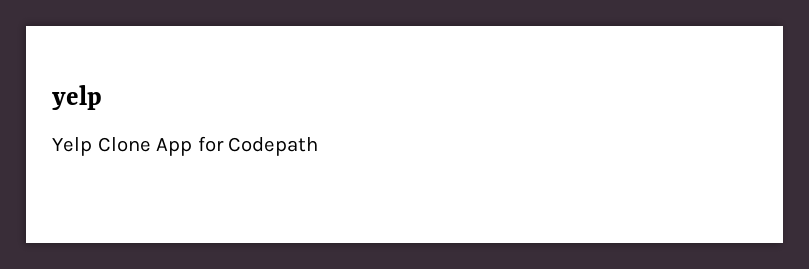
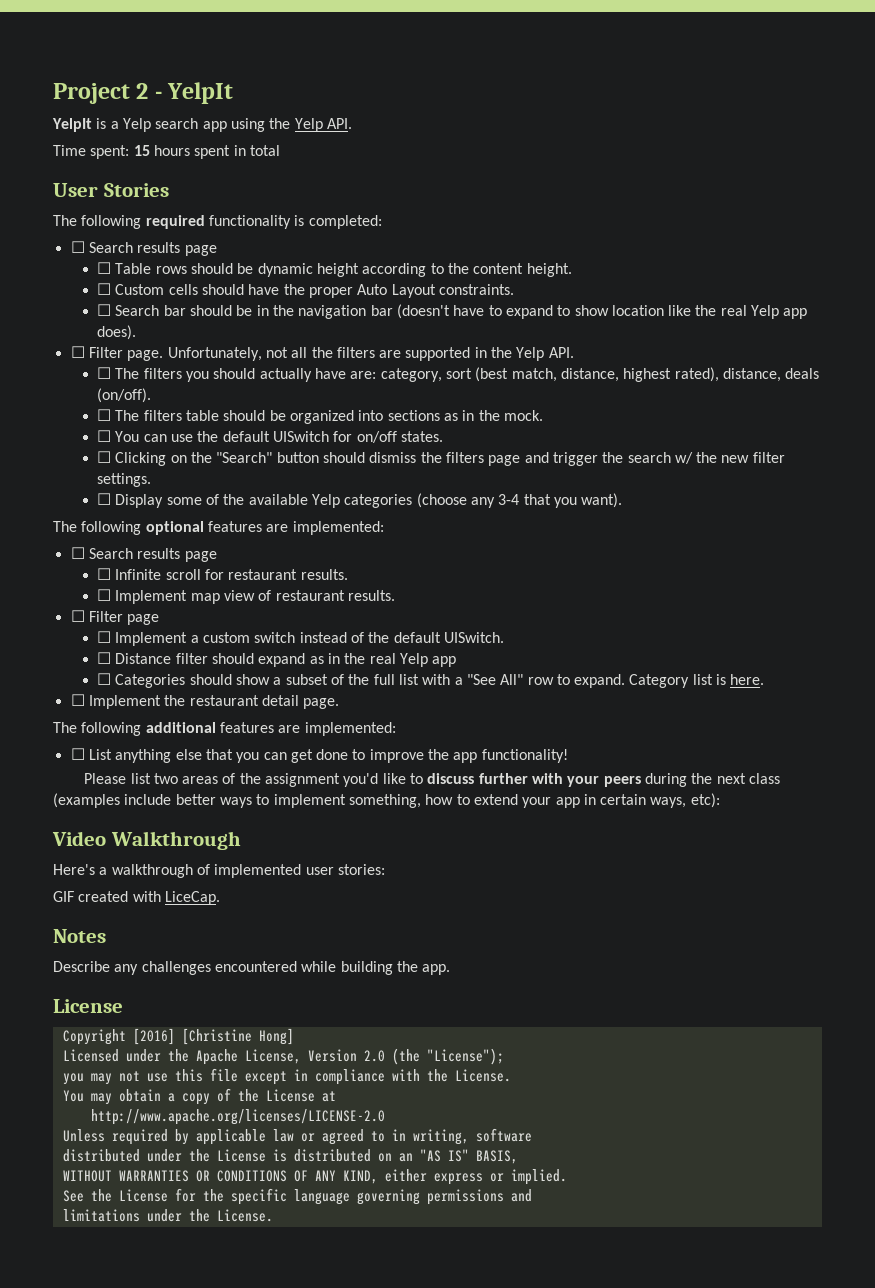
- yelp
- Yelp Clone App for Codepath
+ Project 2 - YelpIt
+ YelpIt is a Yelp search app using the Yelp API.
+ Time spent: 15 hours spent in total
+ User Stories
+ The following required functionality is completed:
+ ☐ Search results page
+ ☐ Table rows should be dynamic height according to the content height.
+ ☐ Custom cells should have the proper Auto Layout constraints.
+ ☐ Search bar should be in the navigation bar (doesn't have to expand to show location like the real Yelp app does).
+ ☐ Filter page. Unfortunately, not all the filters are supported in the Yelp API.
+ ☐ The filters you should actually have are: category, sort (best match, distance, highest rated), distance, deals (on/off).
+ ☐ The filters table should be organized into sections as in the mock.
+ ☐ You can use the default UISwitch for on/off states.
+ ☐ Clicking on the "Search" button should dismiss the filters page and trigger the search w/ the new filter settings.
+ ☐ Display some of the available Yelp categories (choose any 3-4 that you want).
+ The following optional features are implemented:
+ ☐ Search results page
+ ☐ Infinite scroll for restaurant results.
+ ☐ Implement map view of restaurant results.
+ ☐ Filter page
+ ☐ Implement a custom switch instead of the default UISwitch.
+ ☐ Distance filter should expand as in the real Yelp app
+ ☐ Categories should show a subset of the full list with a "See All" row to expand. Category list is here.
+ ☐ Implement the restaurant detail page.
+ The following additional features are implemented:
+ ☐ List anything else that you can get done to improve the app functionality!
+ Please list two areas of the assignment you'd like to discuss further with your peers during the next class (examples include better ways to implement something, how to extend your app in certain ways, etc):
+ Video Walkthrough
+ Here's a walkthrough of implemented user stories:
+ GIF created with LiceCap.
+ Notes
+ Describe any challenges encountered while building the app.
+ License
+ Copyright [2016] [Christine Hong]
+ Licensed under the Apache License, Version 2.0 (the "License");
+ you may not use this file except in compliance with the License.
+ You may obtain a copy of the License at
+ http://www.apache.org/licenses/LICENSE-2.0
+ Unless required by applicable law or agreed to in writing, software
+ distributed under the License is distributed on an "AS IS" BASIS,
+ WITHOUT WARRANTIES OR CONDITIONS OF ANY KIND, either express or implied.
+ See the License for the specific language governing permissions and
+ limitations under the License.

